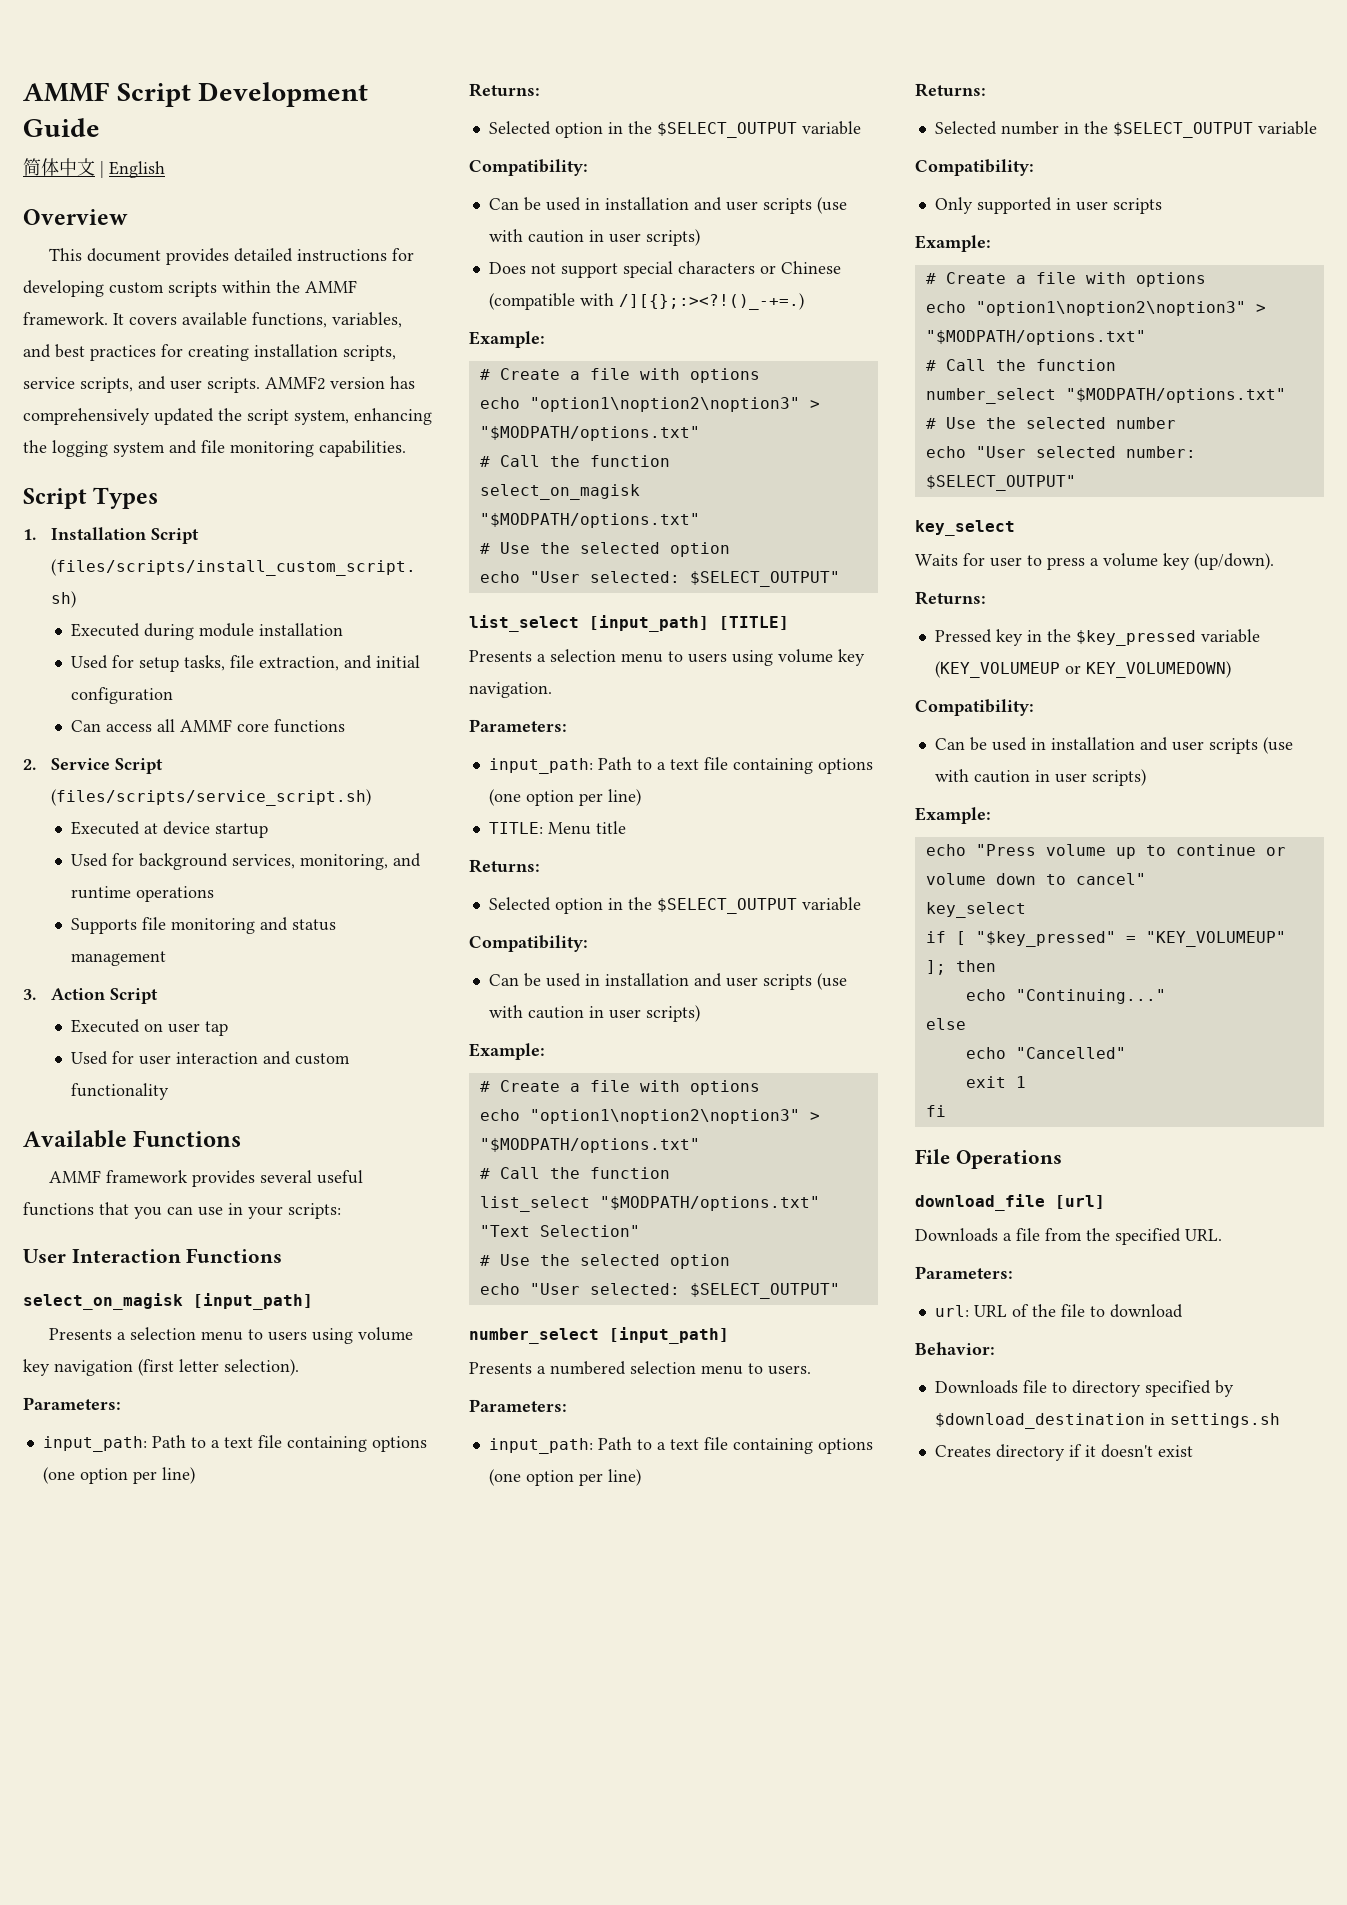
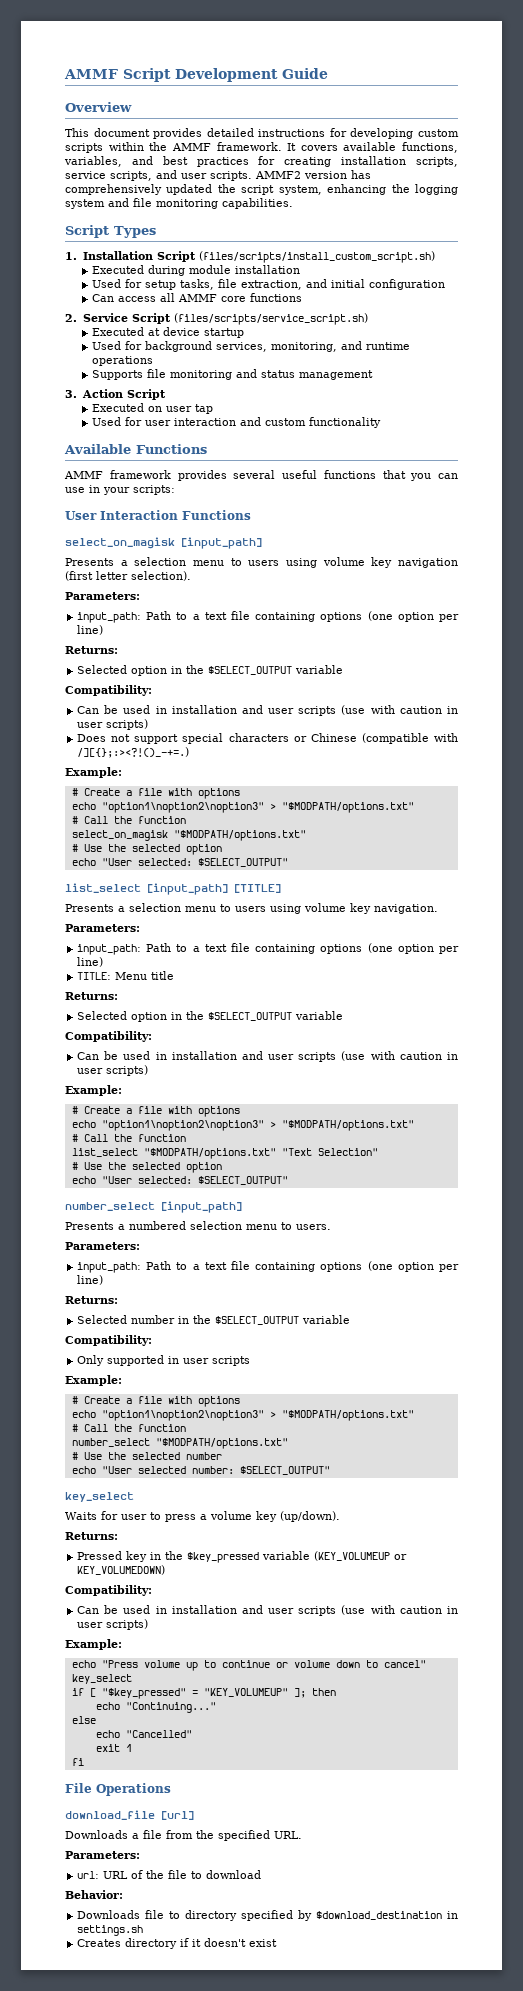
- 简体中文 | English

